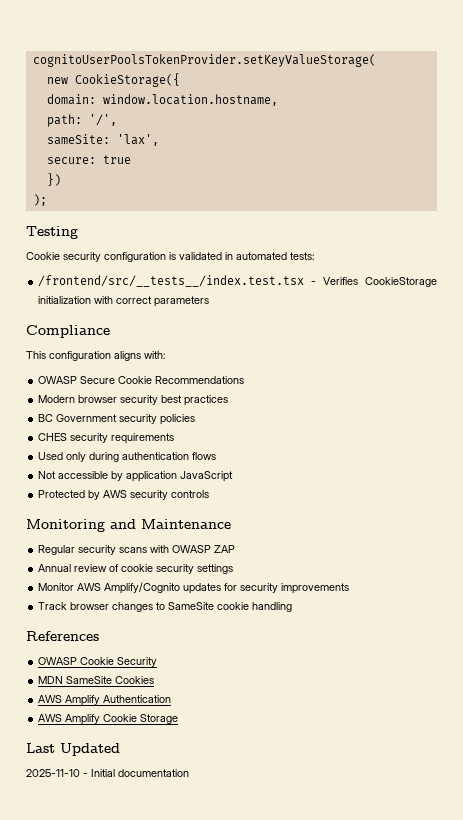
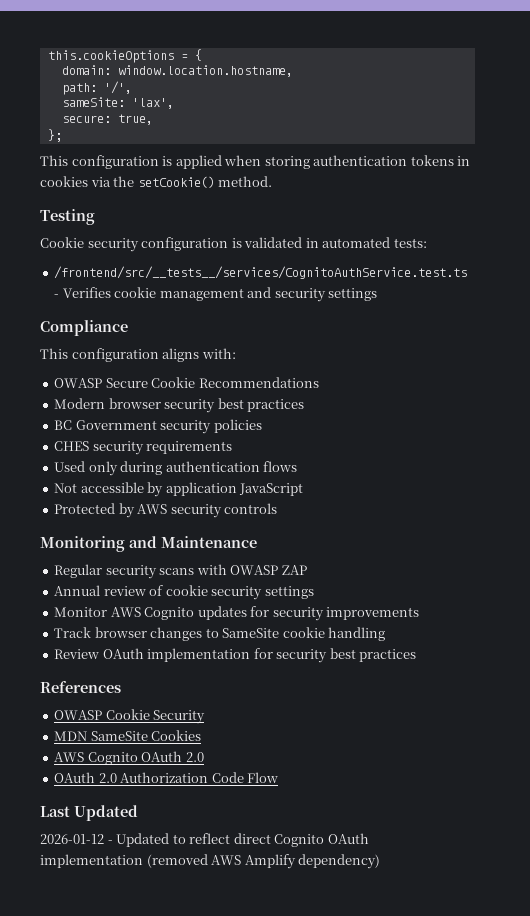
- cognitoUserPoolsTokenProvider.setKeyValueStorage(
- new CookieStorage({
+ this.cookieOptions = {
- secure: true
- })
- );
+ secure: true,
+ };
+ This configuration is applied when storing authentication tokens in cookies via the setCookie() method.
- /frontend/src/__tests__/index.test.tsx - Verifies CookieStorage initialization with correct parameters
+ /frontend/src/__tests__/services/CognitoAuthService.test.ts - Verifies cookie management and security settings
- Monitor AWS Amplify/Cognito updates for security improvements
+ Monitor AWS Cognito updates for security improvements
+ Review OAuth implementation for security best practices
- AWS Amplify Authentication
- AWS Amplify Cookie Storage
+ AWS Cognito OAuth 2.0
+ OAuth 2.0 Authorization Code Flow
  Last Updated
- 2025-11-10 - Initial documentation
+ 2026-01-12 - Updated to reflect direct Cognito OAuth implementation (removed AWS Amplify dependency)

